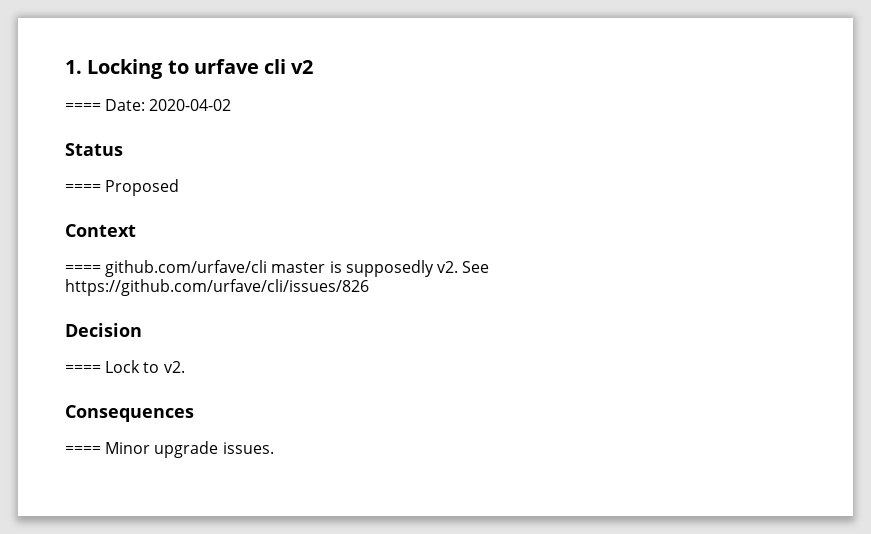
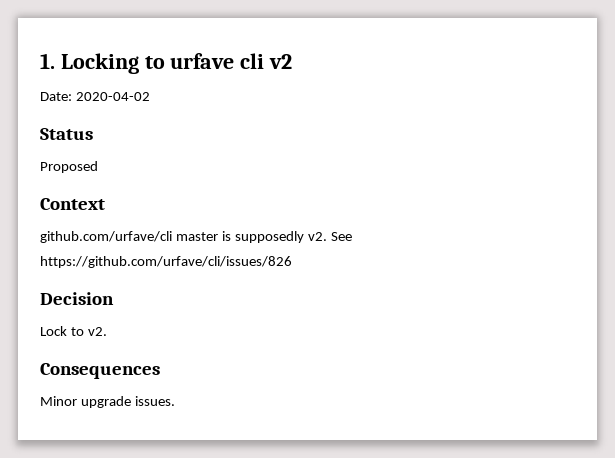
- ==== Date: 2020-04-02
+ Date: 2020-04-02
- ==== Proposed
+ Proposed
- ==== github.com/urfave/cli master is supposedly v2.
+ github.com/urfave/cli master is supposedly v2.
- ==== Lock to v2.
+ Lock to v2.
- ==== Minor upgrade issues.
+ Minor upgrade issues.

